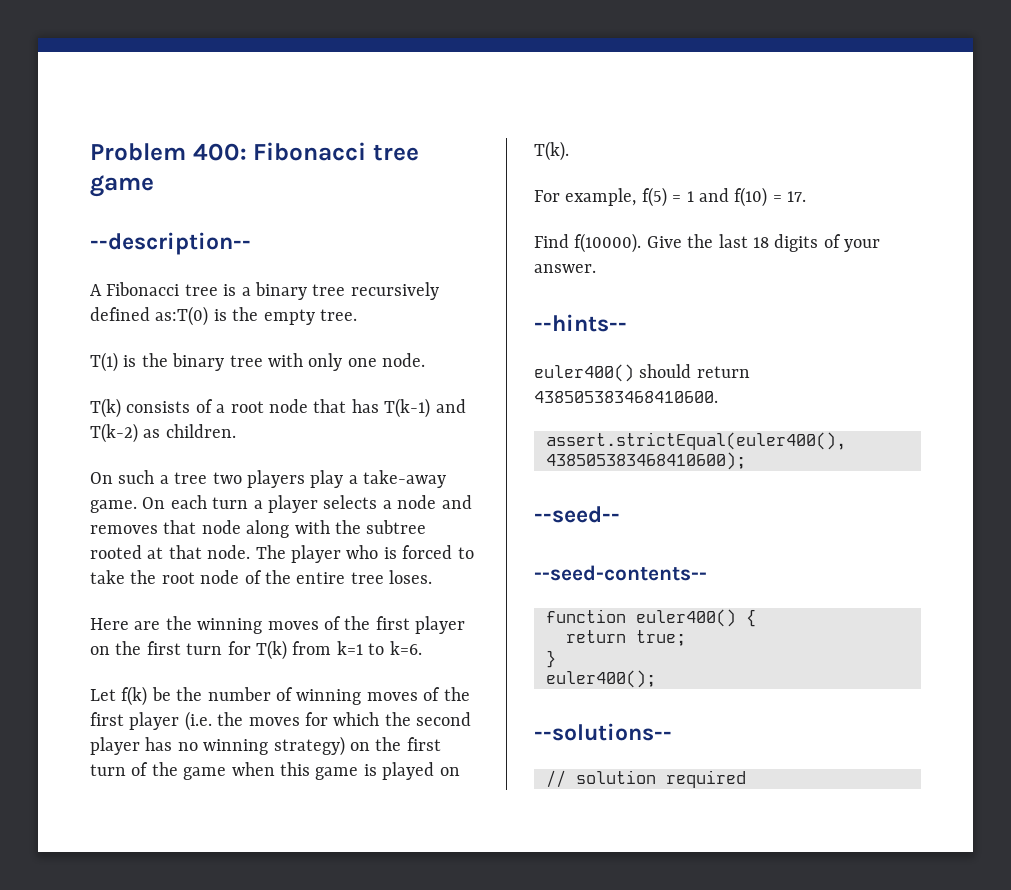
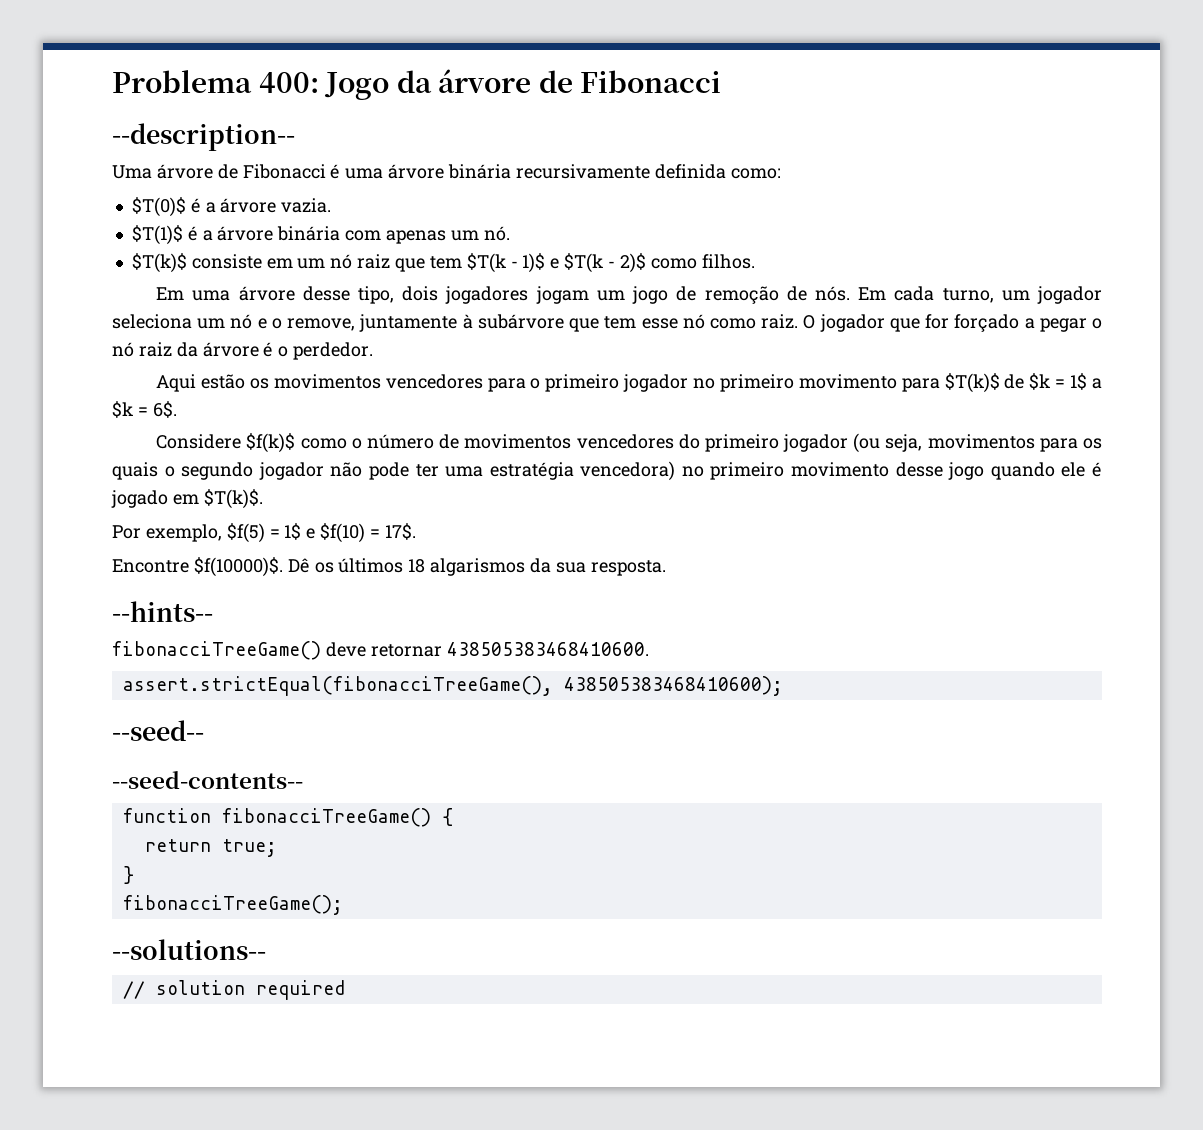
- Problem 400: Fibonacci tree game
+ Problema 400: Jogo da árvore de Fibonacci
- A Fibonacci tree is a binary tree recursively defined as:T(0) is the empty tree.
- T(1) is the binary tree with only one node.
- T(k) consists of a root node that has T(k-1) and T(k-2) as children.
- On such a tree two players play a take-away game. On each turn a player selects a node and removes that node along with the subtree rooted at that node. The player who is forced to take the root node of the entire tree loses.
- Here are the winning moves of the first player on the first turn for T(k) from k=1 to k=6.
- Let f(k) be the number of winning moves of the first player (i.e. the moves for which the second player has no winning strategy) on the first turn of the game when this game is played on T(k).
- For example, f(5) = 1 and f(10) = 17.
- Find f(10000). Give the last 18 digits of your answer.
+ Uma árvore de Fibonacci é uma árvore binária recursivamente definida como:
+ $T(0)$ é a árvore vazia.
+ $T(1)$ é a árvore binária com apenas um nó.
+ $T(k)$ consiste em um nó raiz que tem $T(k - 1)$ e $T(k - 2)$ como filhos.
+ Em uma árvore desse tipo, dois jogadores jogam um jogo de remoção de nós. Em cada turno, um jogador seleciona um nó e o remove, juntamente à subárvore que tem esse nó como raiz. O jogador que for forçado a pegar o nó raiz da árvore é o perdedor.
+ Aqui estão os movimentos vencedores para o primeiro jogador no primeiro movimento para $T(k)$ de $k = 1$ a $k = 6$.
+ Considere $f(k)$ como o número de movimentos vencedores do primeiro jogador (ou seja, movimentos para os quais o segundo jogador não pode ter uma estratégia vencedora) no primeiro movimento desse jogo quando ele é jogado em $T(k)$.
+ Por exemplo, $f(5) = 1$ e $f(10) = 17$.
+ Encontre $f(10000)$. Dê os últimos 18 algarismos da sua resposta.
  --hints--
- euler400() should return 438505383468410600.
+ fibonacciTreeGame() deve retornar 438505383468410600.
- assert.strictEqual(euler400(), 438505383468410600);
+ assert.strictEqual(fibonacciTreeGame(), 438505383468410600);
- function euler400() {
+ function fibonacciTreeGame() {
- euler400();
+ fibonacciTreeGame();

